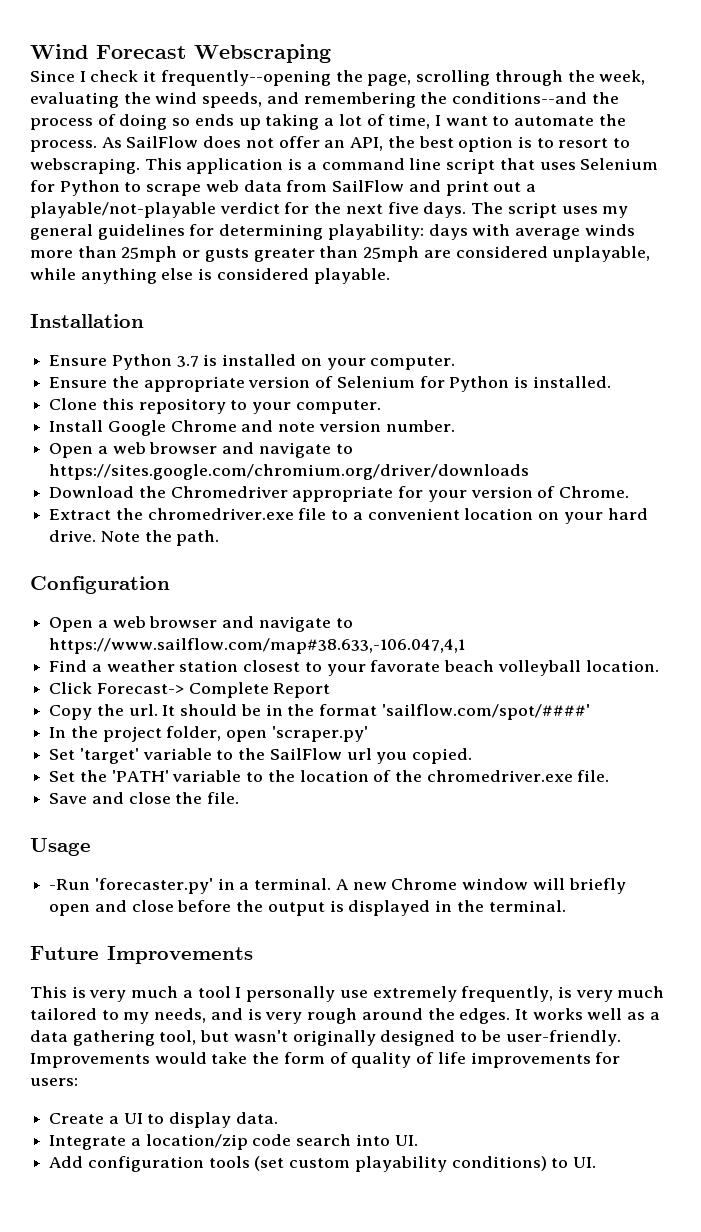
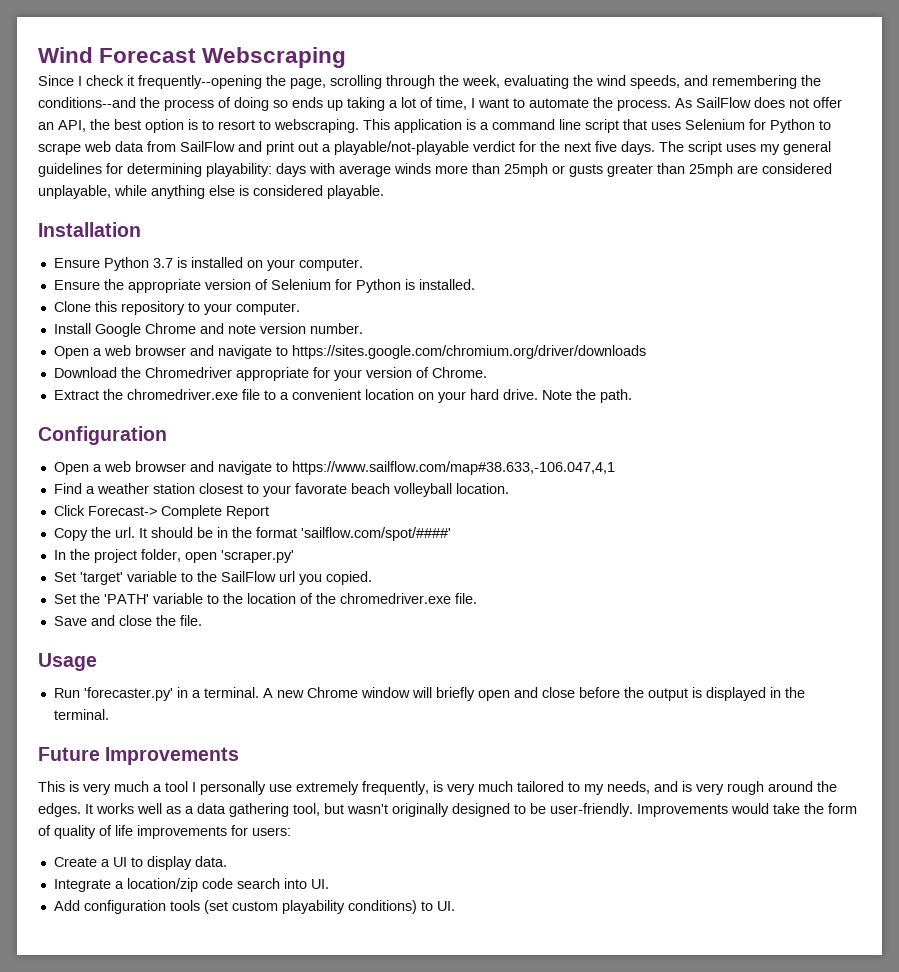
- -Run 'forecaster.py' in a terminal.
+ Run 'forecaster.py' in a terminal.

